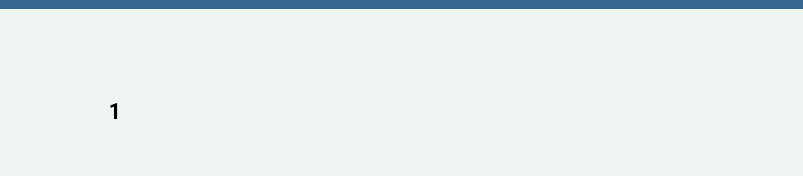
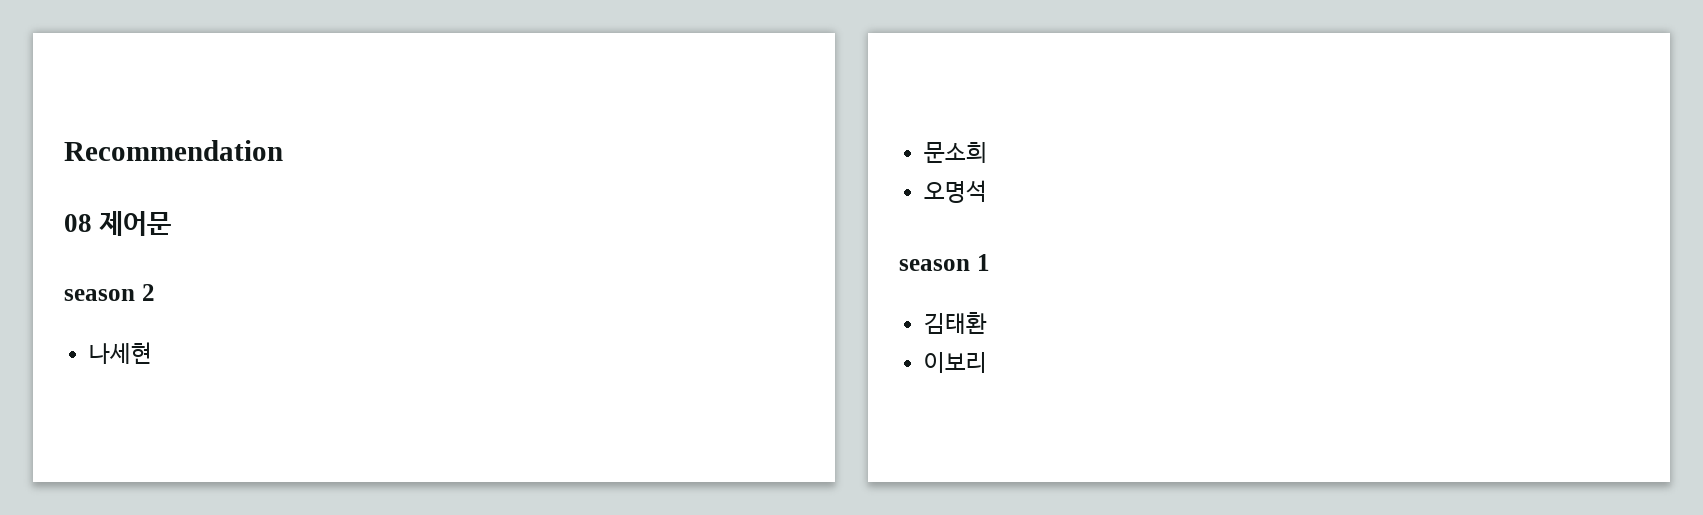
- 1
+ Recommendation
+ 08 제어문
+ season 2
+ 나세현
+ 문소희
+ 오명석
+ season 1
+ 김태환
+ 이보리

